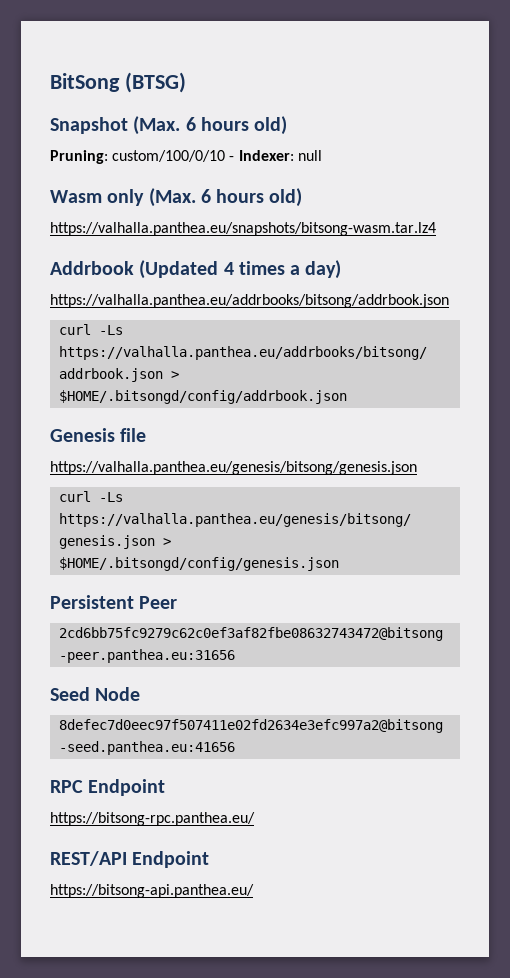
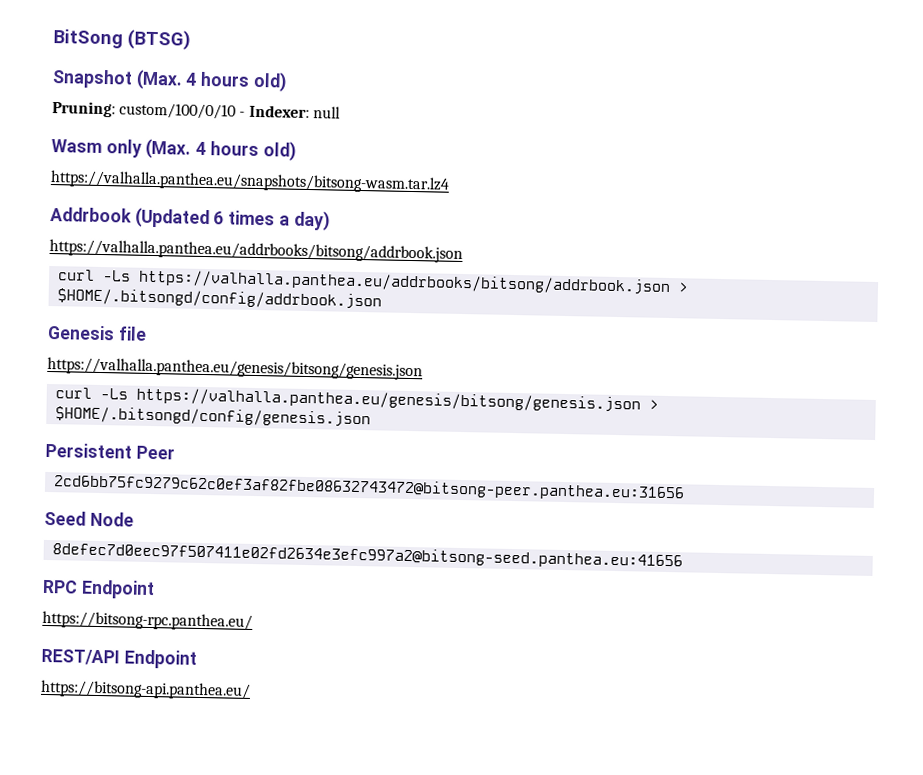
- Snapshot (Max. 6 hours old)
+ Snapshot (Max. 4 hours old)
- Wasm only (Max. 6 hours old)
+ Wasm only (Max. 4 hours old)
- Addrbook (Updated 4 times a day)
+ Addrbook (Updated 6 times a day)

